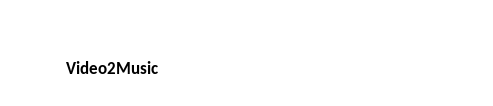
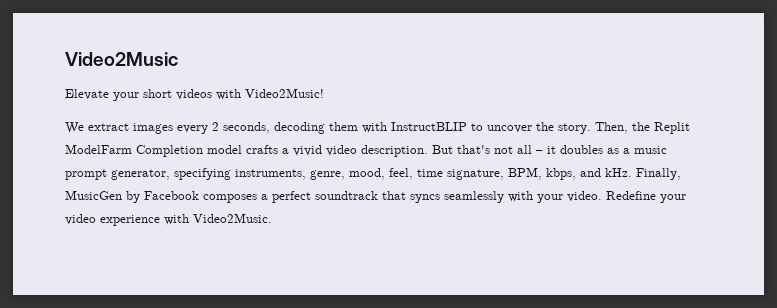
+ Elevate your short videos with Video2Music!
+ We extract images every 2 seconds, decoding them with InstructBLIP to uncover the story. Then, the Replit ModelFarm Completion model crafts a vivid video description. But that's not all – it doubles as a music prompt generator, specifying instruments, genre, mood, feel, time signature, BPM, kbps, and kHz. Finally, MusicGen by Facebook composes a perfect soundtrack that syncs seamlessly with your video. Redefine your video experience with Video2Music.

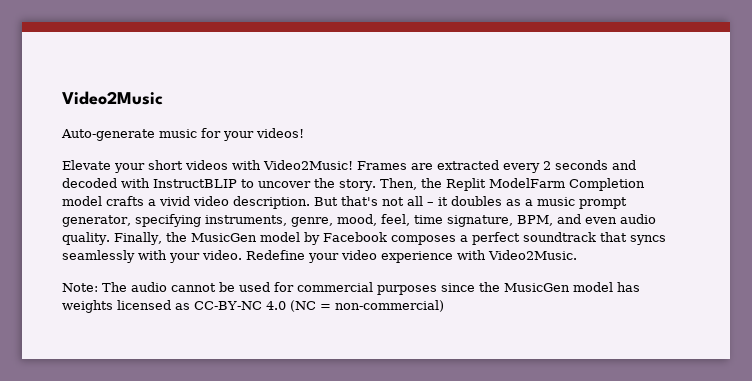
+ Auto-generate music for your videos!
- Elevate your short videos with Video2Music!
- We extract images every 2 seconds, decoding them with InstructBLIP to uncover the story.
+ Elevate your short videos with Video2Music! Frames are extracted every 2 seconds and decoded with InstructBLIP to uncover the story.
- But that's not all – it doubles as a music prompt generator, specifying instruments, genre, mood, feel, time signature, BPM, kbps, and kHz. Finally, MusicGen by Facebook composes a perfect soundtrack that syncs seamlessly with your video.
+ But that's not all – it doubles as a music prompt generator, specifying instruments, genre, mood, feel, time signature, BPM, and even audio quality. Finally, the MusicGen model by Facebook composes a perfect soundtrack that syncs seamlessly with your video.
+ Note: The audio cannot be used for commercial purposes since the MusicGen model has weights licensed as CC-BY-NC 4.0 (NC = non-commercial)

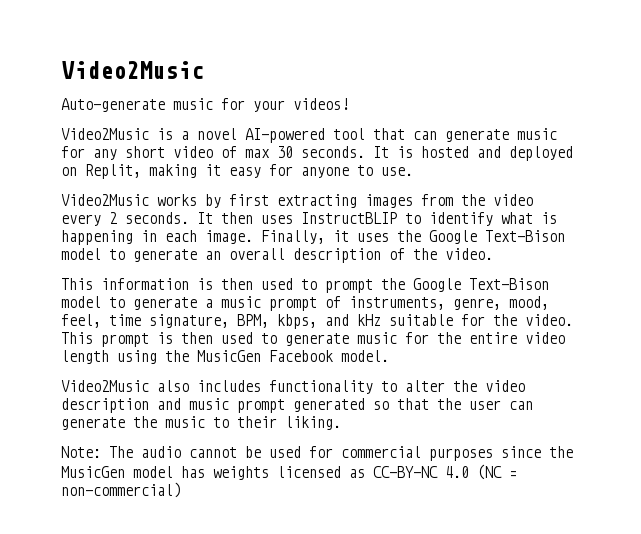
- Elevate your short videos with Video2Music! Frames are extracted every 2 seconds and decoded with InstructBLIP to uncover the story. Then, the Replit ModelFarm Completion model crafts a vivid video description. But that's not all – it doubles as a music prompt generator, specifying instruments, genre, mood, feel, time signature, BPM, and even audio quality. Finally, the MusicGen model by Facebook composes a perfect soundtrack that syncs seamlessly with your video. Redefine your video experience with Video2Music.
+ Video2Music is a novel AI-powered tool that can generate music for any short video of max 30 seconds. It is hosted and deployed on Replit, making it easy for anyone to use.
+ Video2Music works by first extracting images from the video every 2 seconds. It then uses InstructBLIP to identify what is happening in each image. Finally, it uses the Google Text-Bison model to generate an overall description of the video.
+ This information is then used to prompt the Google Text-Bison model to generate a music prompt of instruments, genre, mood, feel, time signature, BPM, kbps, and kHz suitable for the video. This prompt is then used to generate music for the entire video length using the MusicGen Facebook model.
+ Video2Music also includes functionality to alter the video description and music prompt generated so that the user can generate the music to their liking.

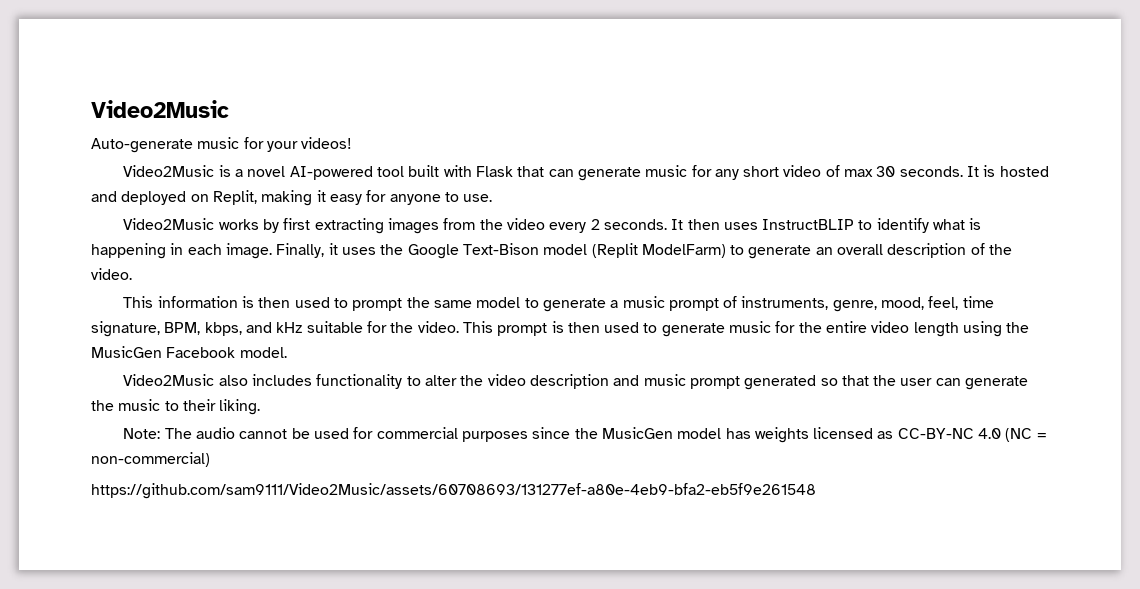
- Video2Music is a novel AI-powered tool that can generate music for any short video of max 30 seconds.
+ Video2Music is a novel AI-powered tool built with Flask that can generate music for any short video of max 30 seconds.
- Finally, it uses the Google Text-Bison model to generate an overall description of the video.
+ Finally, it uses the Google Text-Bison model (Replit ModelFarm) to generate an overall description of the video.
- This information is then used to prompt the Google Text-Bison model to generate a music prompt of instruments, genre, mood, feel, time signature, BPM, kbps, and kHz suitable for the video.
+ This information is then used to prompt the same model to generate a music prompt of instruments, genre, mood, feel, time signature, BPM, kbps, and kHz suitable for the video.
+ https://github.com/sam9111/Video2Music/assets/60708693/131277ef-a80e-4eb9-bfa2-eb5f9e261548

